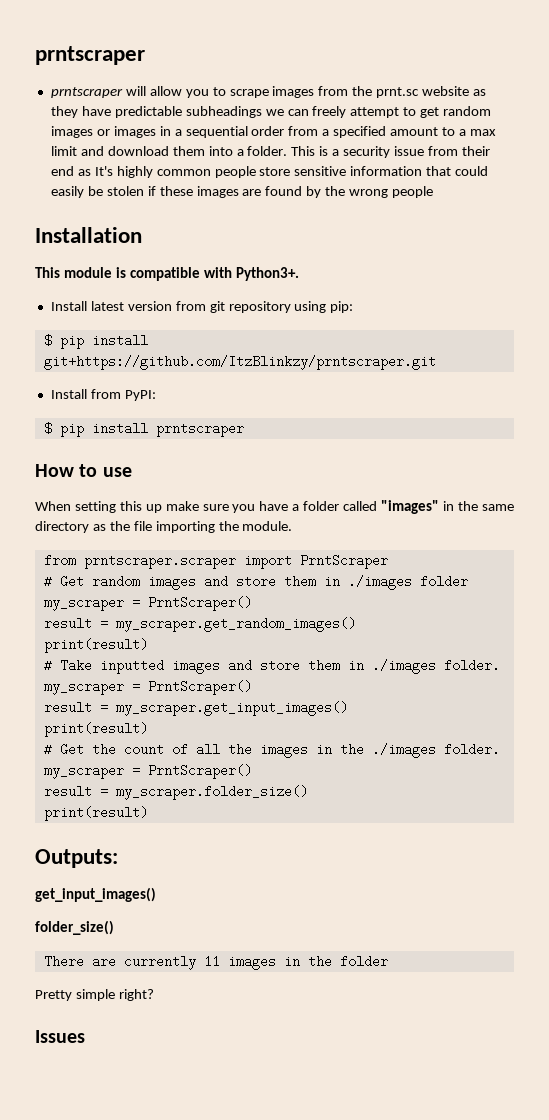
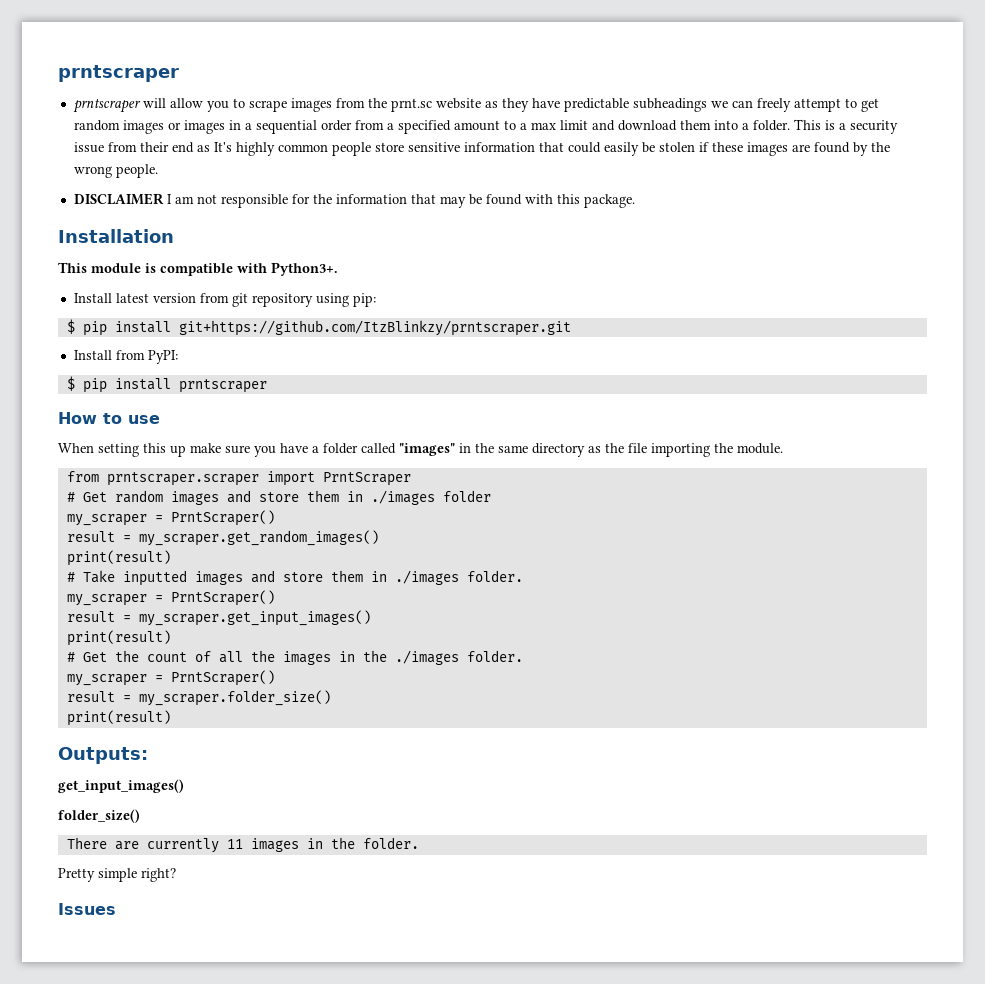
- This is a security issue from their end as It's highly common people store sensitive information that could easily be stolen if these images are found by the wrong people
+ This is a security issue from their end as It's highly common people store sensitive information that could easily be stolen if these images are found by the wrong people.
+ DISCLAIMER I am not responsible for the information that may be found with this package.
- There are currently 11 images in the folder
+ There are currently 11 images in the folder.

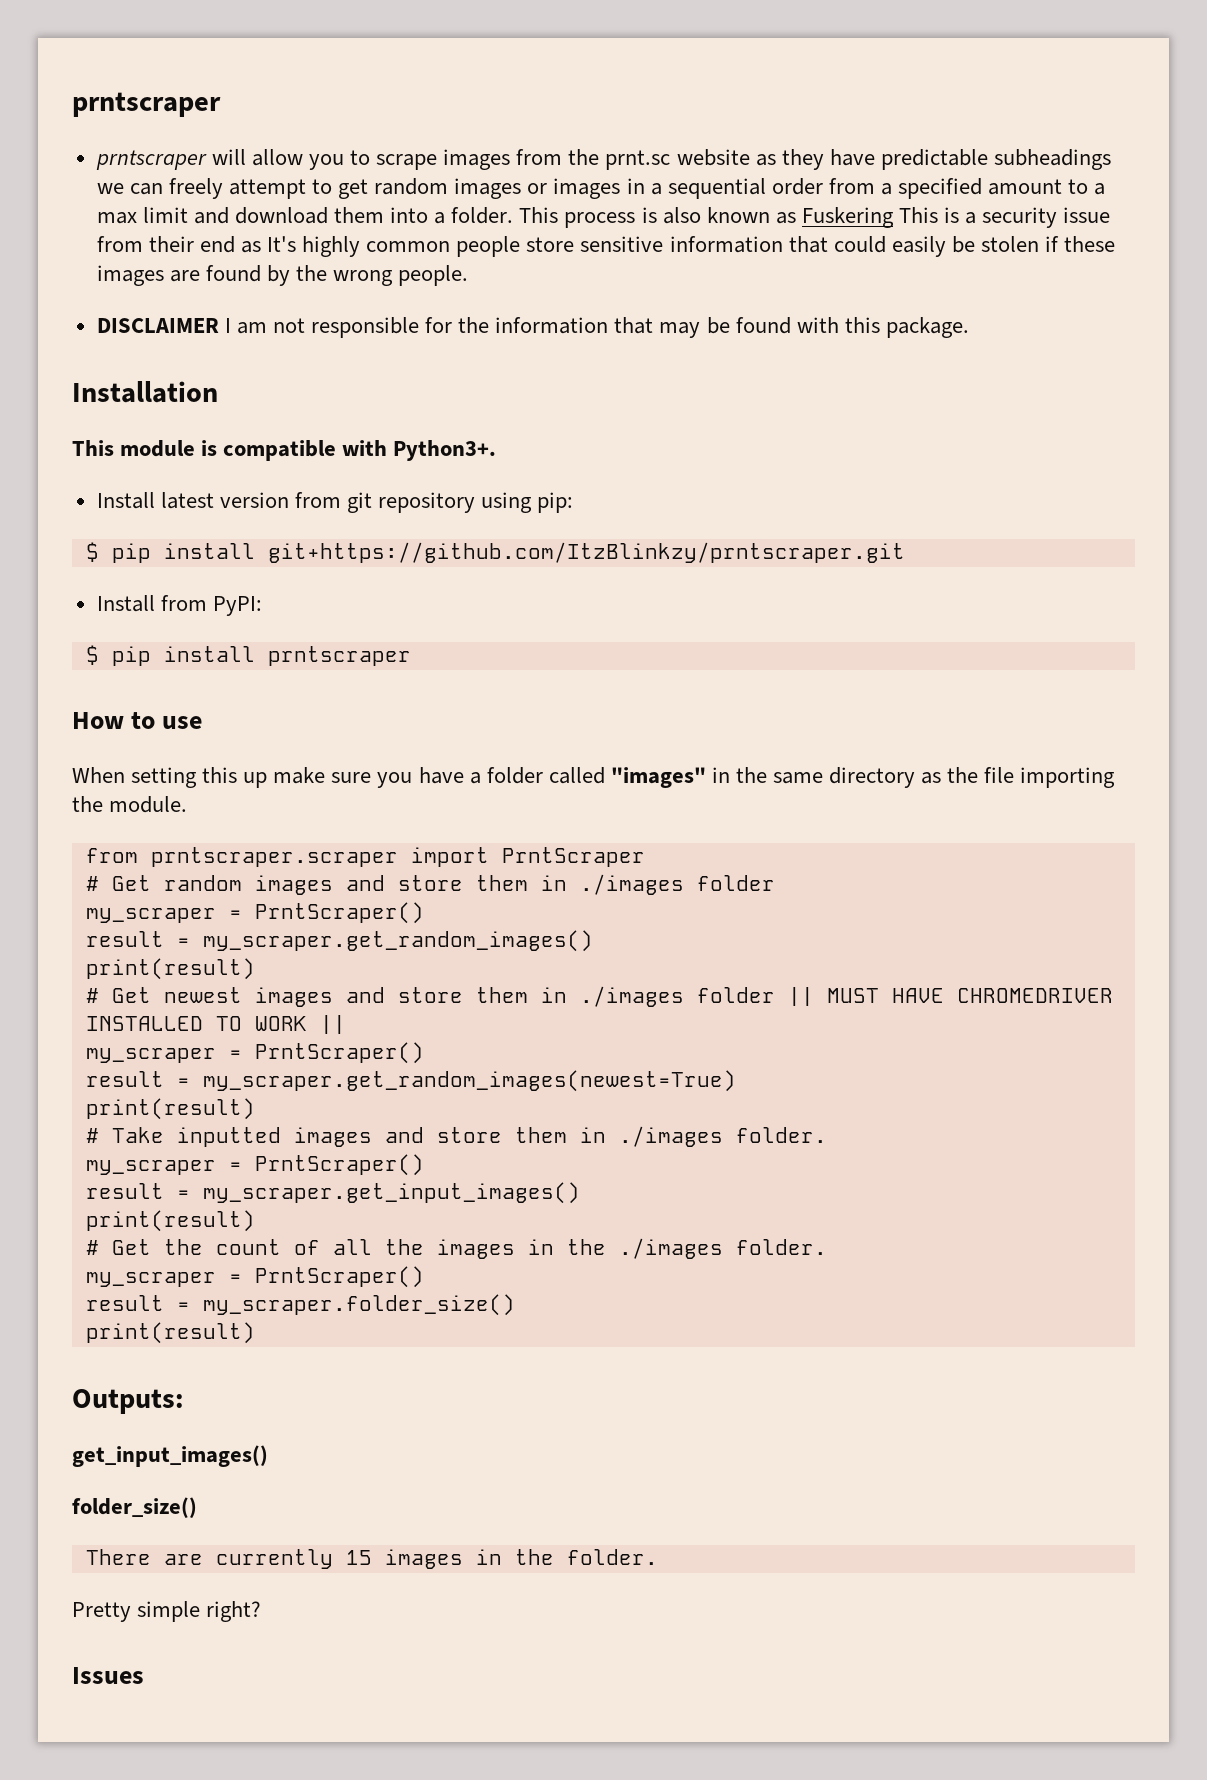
- This is a security issue from their end as It's highly common people store sensitive information that could easily be stolen if these images are found by the wrong people.
+ This process is also known as Fuskering This is a security issue from their end as It's highly common people store sensitive information that could easily be stolen if these images are found by the wrong people.
+ # Get newest images and store them in ./images folder || MUST HAVE CHROMEDRIVER INSTALLED TO WORK ||
+ my_scraper = PrntScraper()
+ result = my_scraper.get_random_images(newest=True)
+ print(result)
- There are currently 11 images in the folder.
+ There are currently 15 images in the folder.

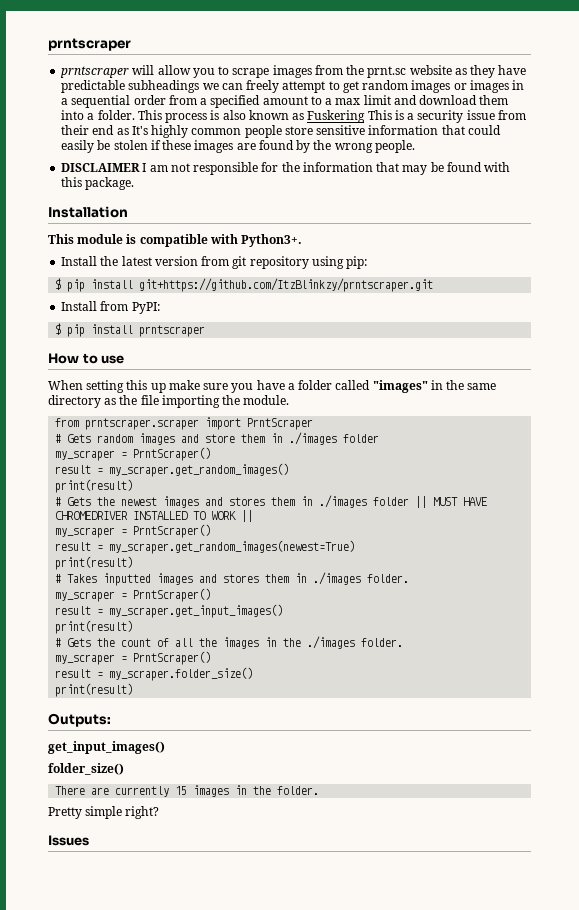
- Install latest version from git repository using pip:
+ Install the latest version from git repository using pip:
- # Get random images and store them in ./images folder
+ # Gets random images and store them in ./images folder
- # Get newest images and store them in ./images folder || MUST HAVE CHROMEDRIVER INSTALLED TO WORK ||
+ # Gets the newest images and stores them in ./images folder || MUST HAVE CHROMEDRIVER INSTALLED TO WORK ||
- # Take inputted images and store them in ./images folder.
+ # Takes inputted images and stores them in ./images folder.
- # Get the count of all the images in the ./images folder.
+ # Gets the count of all the images in the ./images folder.

